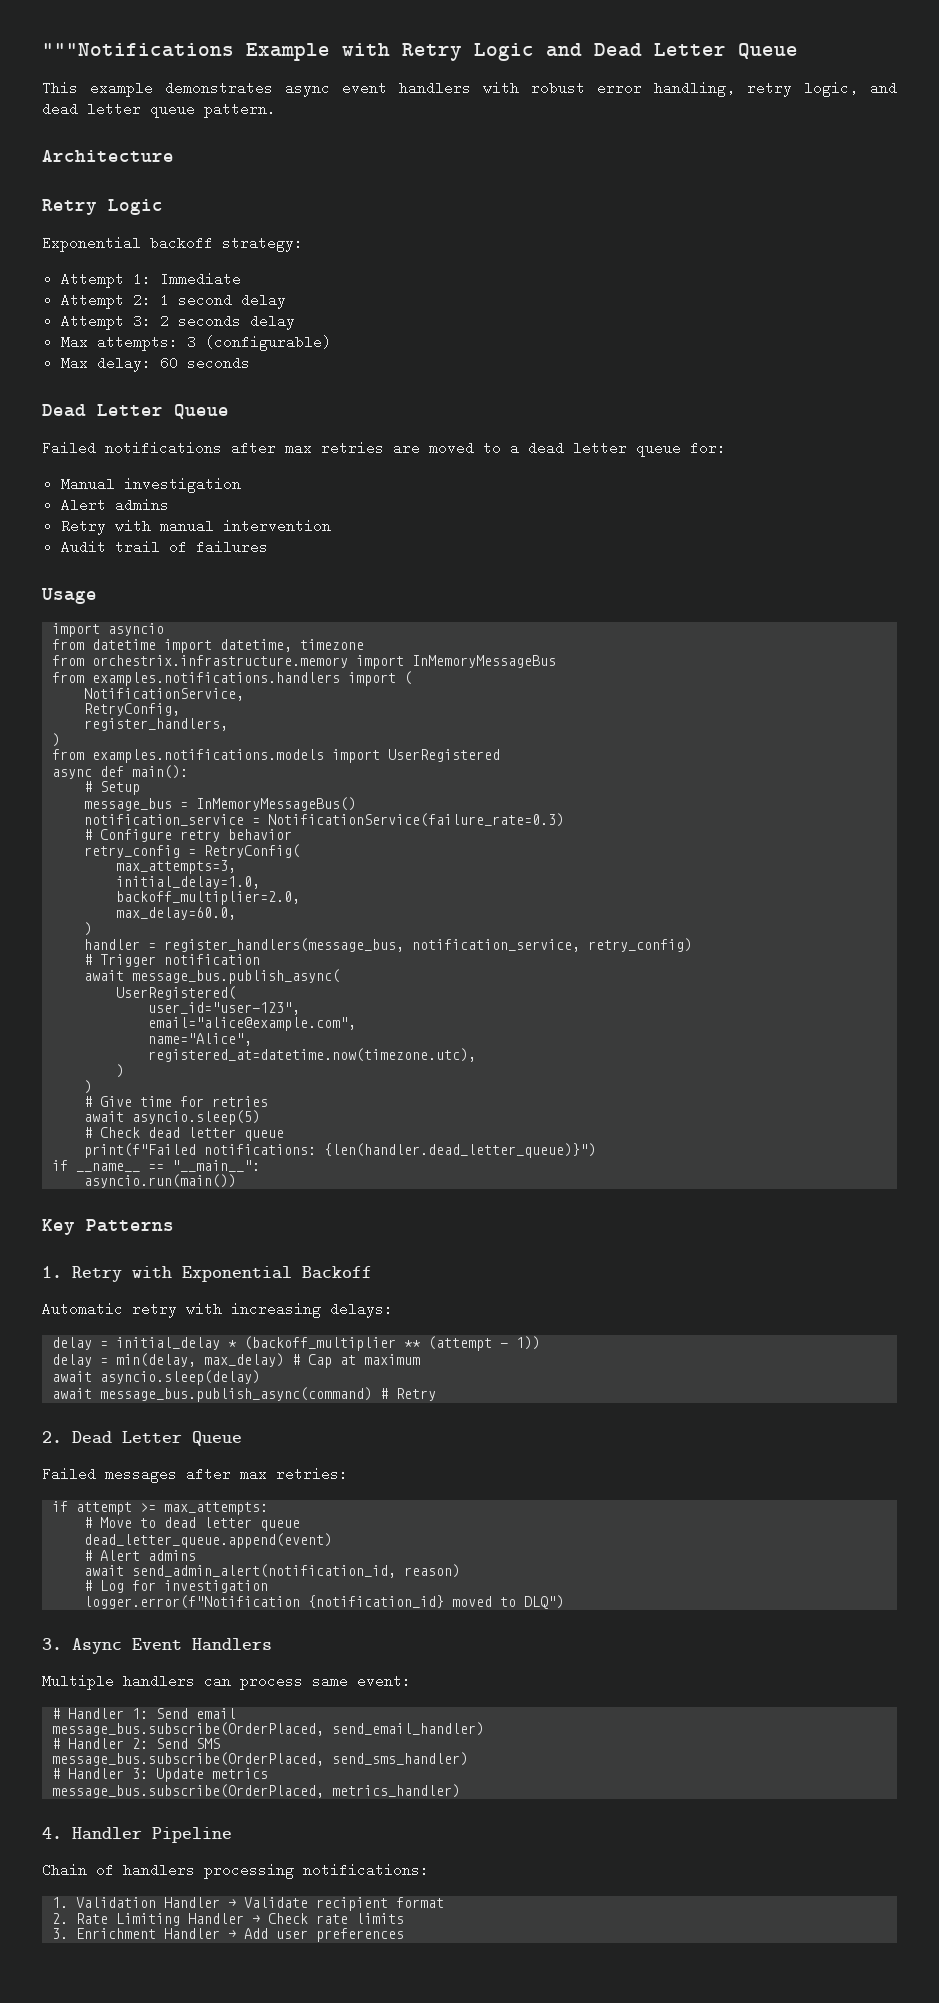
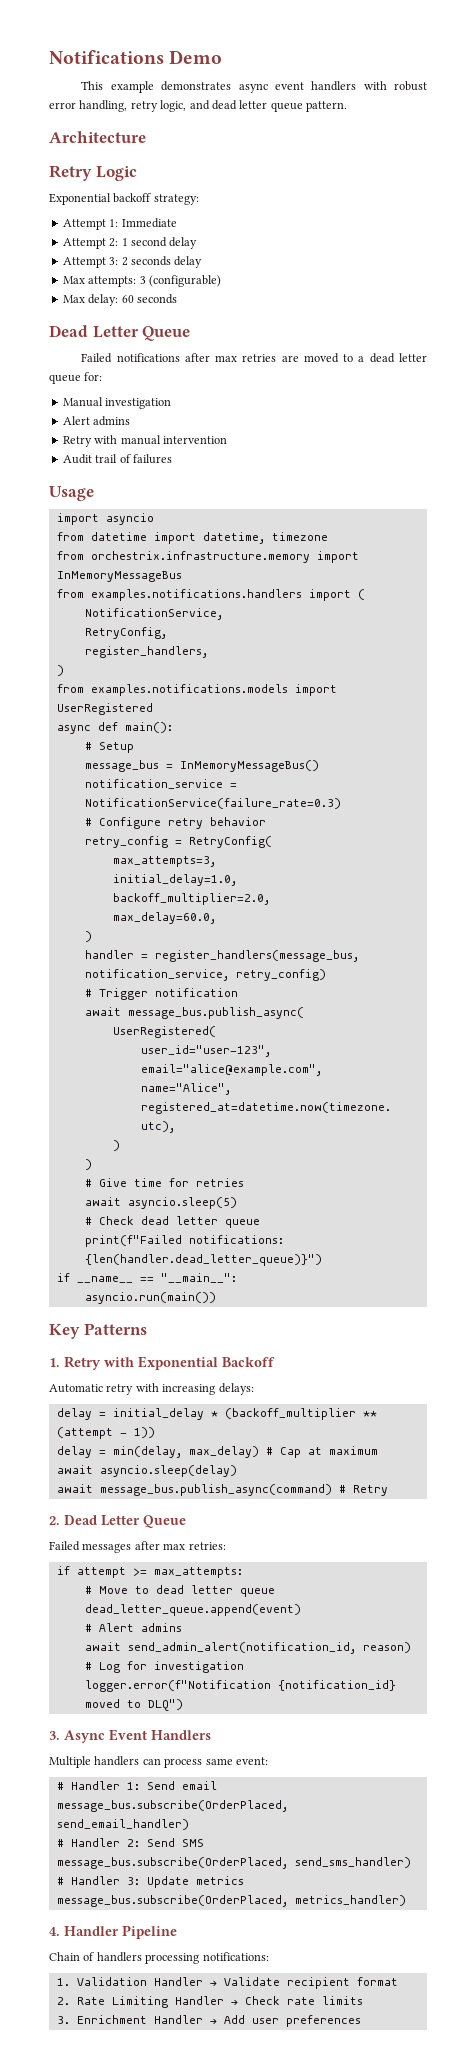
- """Notifications Example with Retry Logic and Dead Letter Queue
+ Notifications Demo

